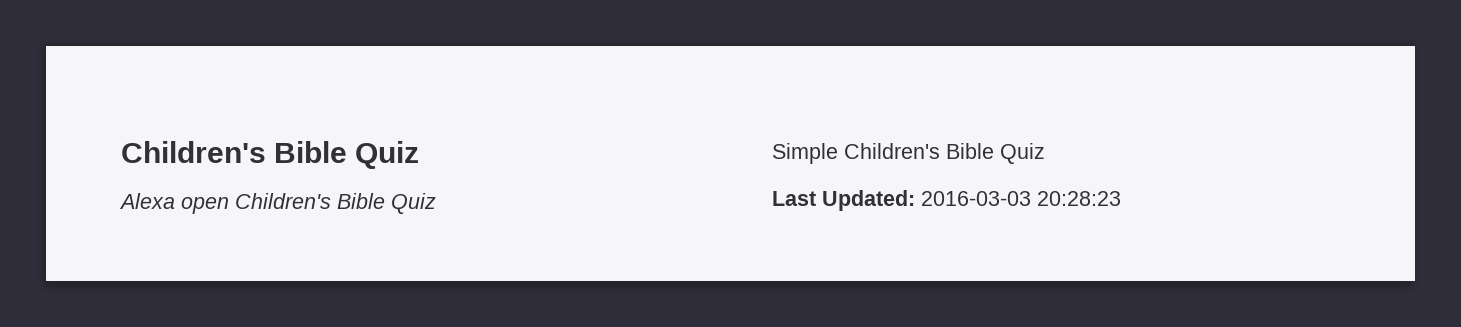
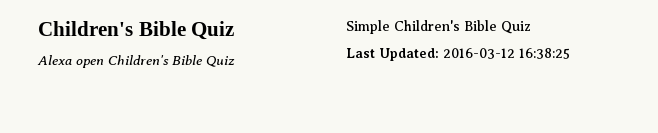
- Last Updated: 2016-03-03 20:28:23
+ Last Updated: 2016-03-12 16:38:25

